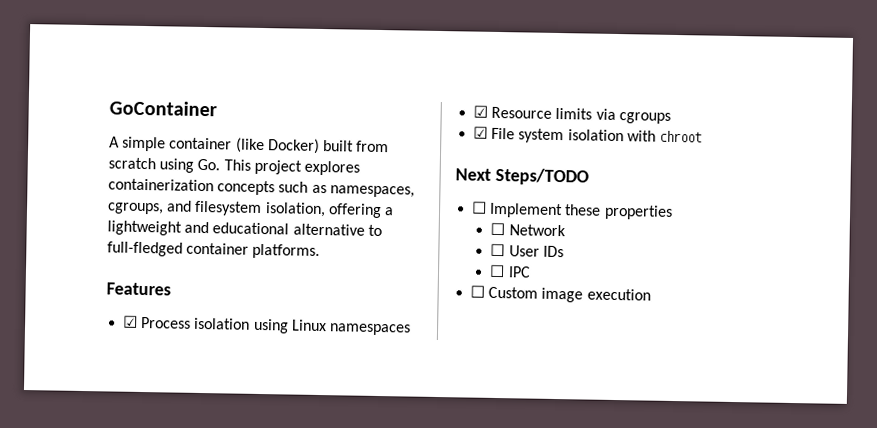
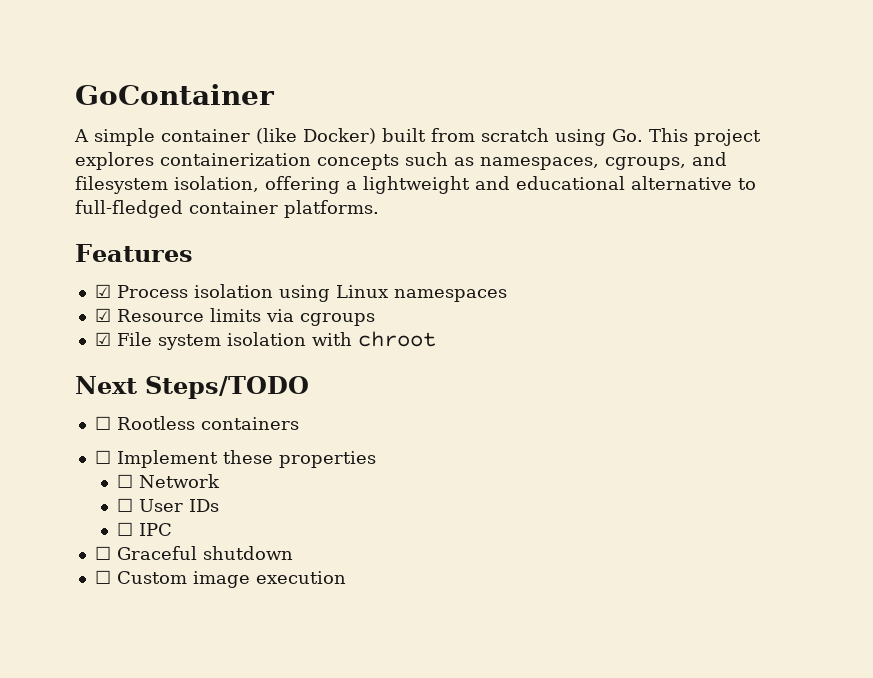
+ ☐ Rootless containers
+ ☐ Graceful shutdown

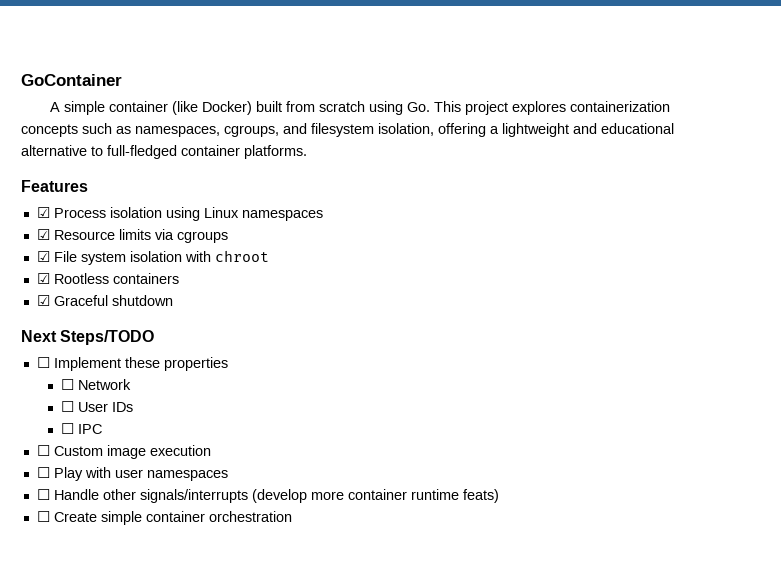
+ ☑ Rootless containers
+ ☑ Graceful shutdown
- ☐ Rootless containers
- ☐ Graceful shutdown
+ ☐ Play with user namespaces
+ ☐ Handle other signals/interrupts (develop more container runtime feats)
+ ☐ Create simple container orchestration

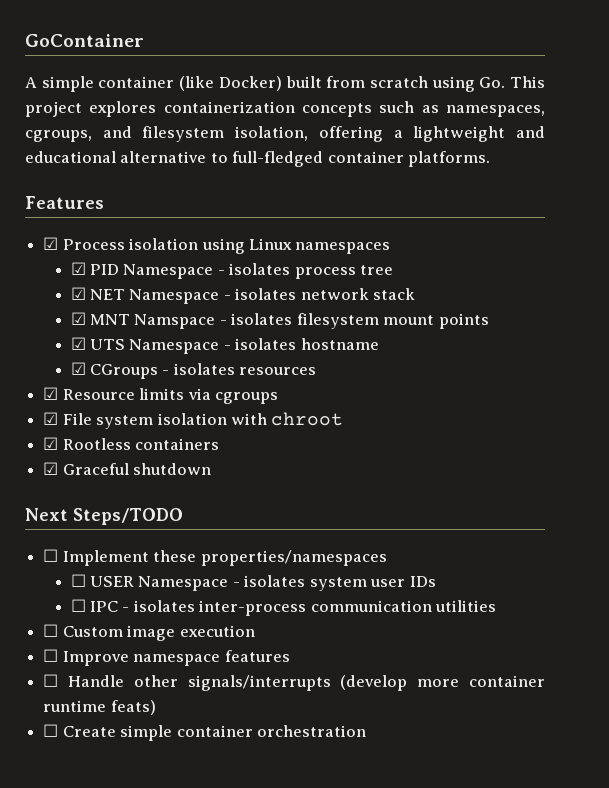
+ ☑ PID Namespace - isolates process tree
+ ☑ NET Namespace - isolates network stack
+ ☑ MNT Namspace - isolates filesystem mount points
+ ☑ UTS Namespace - isolates hostname
+ ☑ CGroups - isolates resources
- ☐ Implement these properties
- ☐ Network
- ☐ User IDs
- ☐ IPC
+ ☐ Implement these properties/namespaces
+ ☐ USER Namespace - isolates system user IDs
+ ☐ IPC - isolates inter-process communication utilities
- ☐ Play with user namespaces
+ ☐ Improve namespace features

